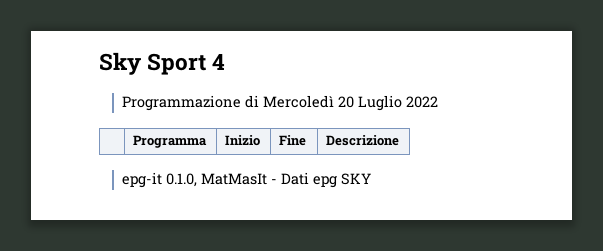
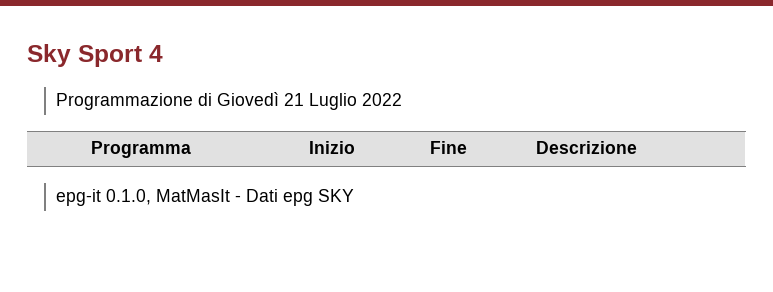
- Programmazione di Mercoledì 20 Luglio 2022
+ Programmazione di Giovedì 21 Luglio 2022

